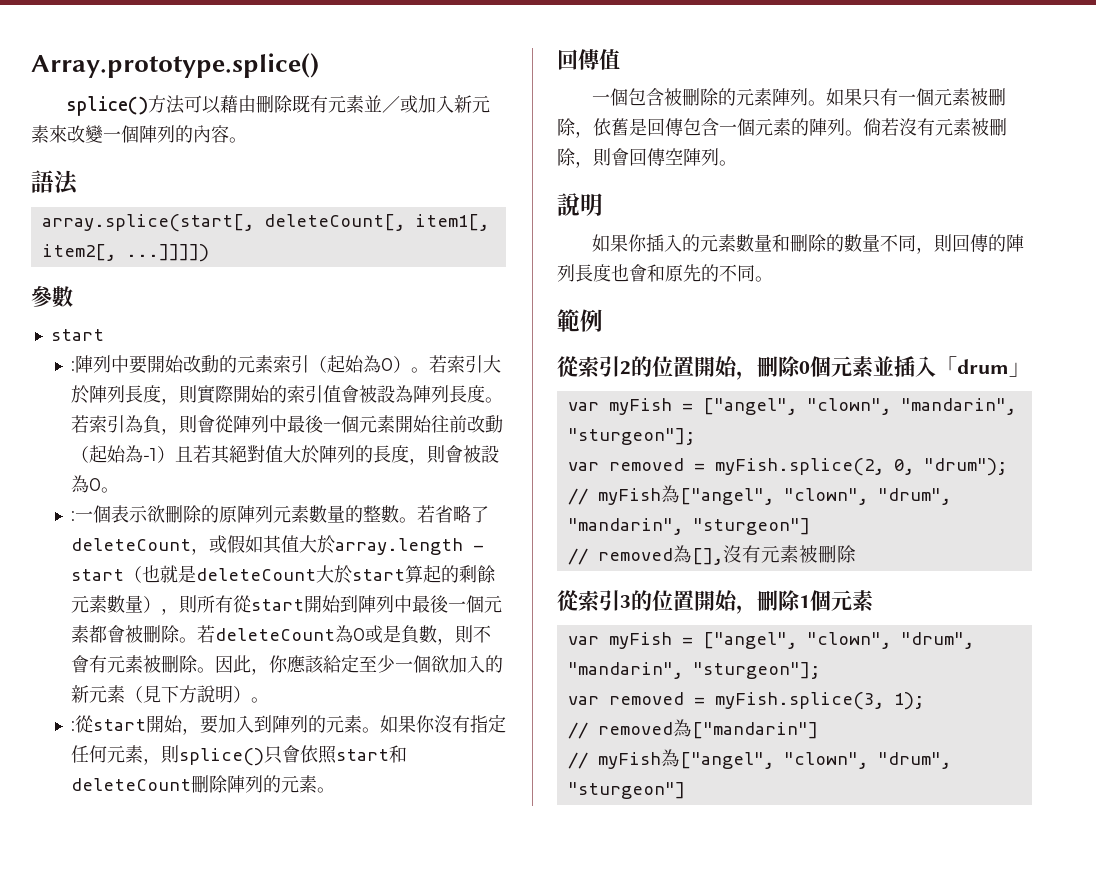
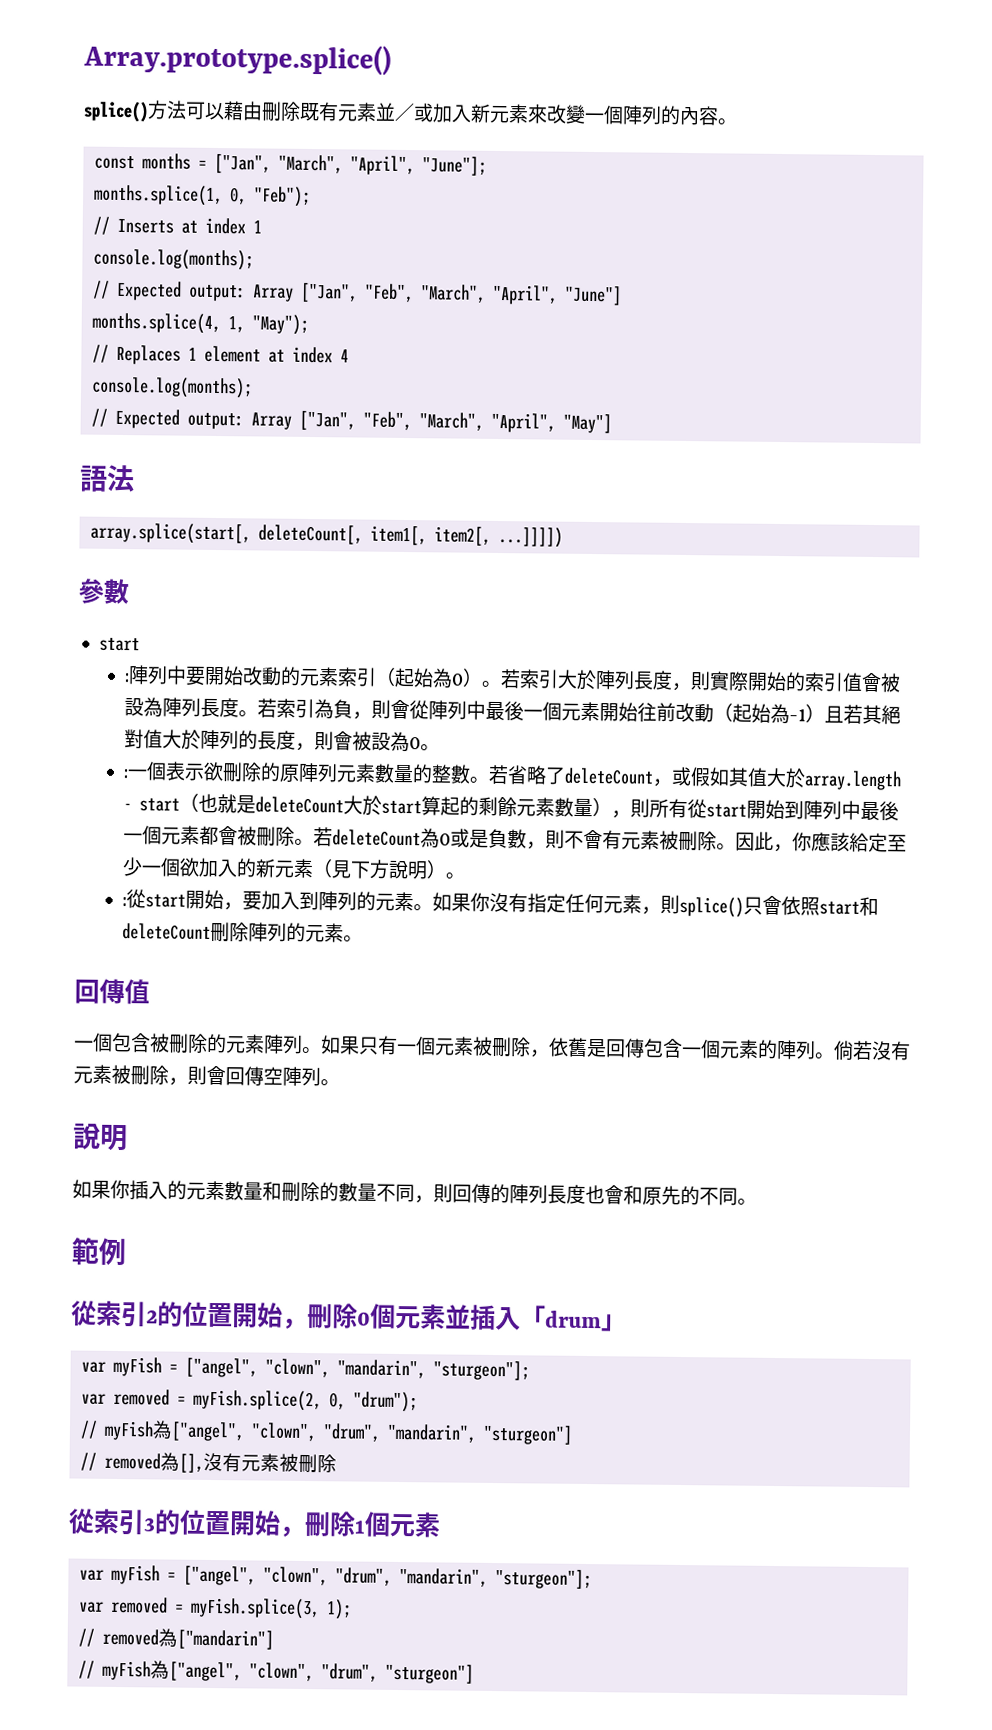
+ const months = ["Jan", "March", "April", "June"];
+ months.splice(1, 0, "Feb");
+ // Inserts at index 1
+ console.log(months);
+ // Expected output: Array ["Jan", "Feb", "March", "April", "June"]
+ months.splice(4, 1, "May");
+ // Replaces 1 element at index 4
+ console.log(months);
+ // Expected output: Array ["Jan", "Feb", "March", "April", "May"]

